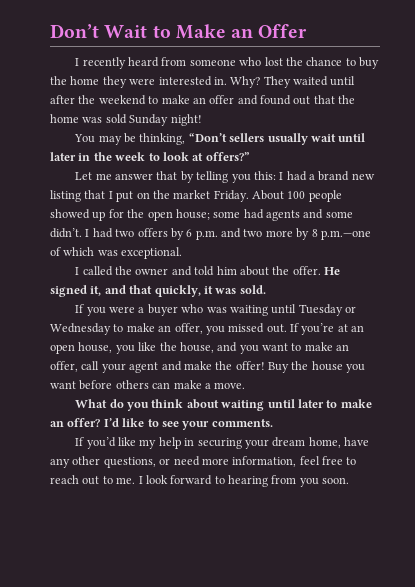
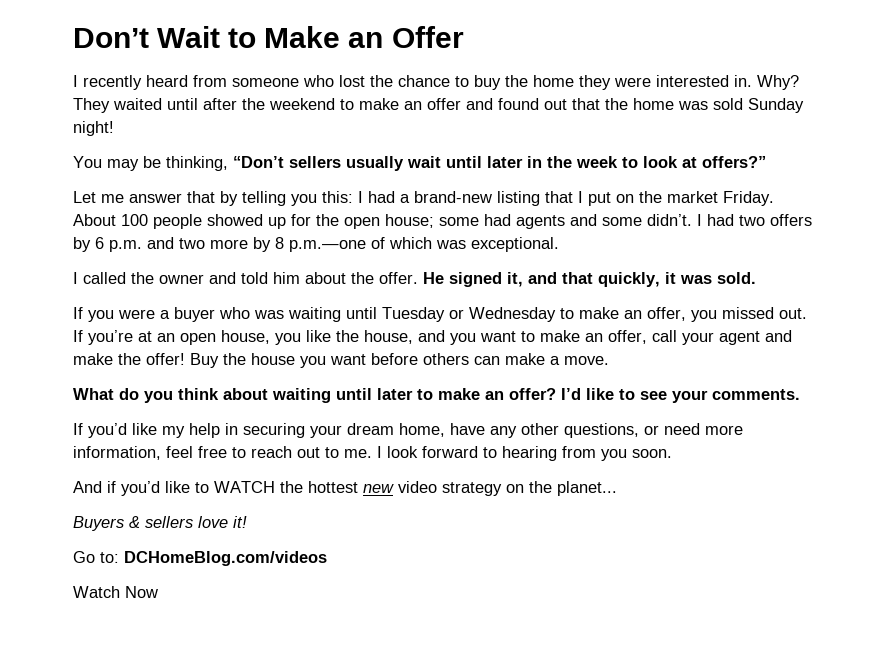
- Let me answer that by telling you this: I had a brand new listing that I put on the market Friday.
+ Let me answer that by telling you this: I had a brand-new listing that I put on the market Friday.
+ And if you’d like to WATCH the hottest new video strategy on the planet...
+ Buyers & sellers love it!
+ Go to: DCHomeBlog.com/videos
+ Watch Now

